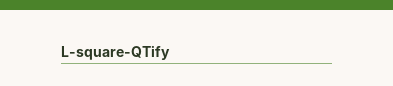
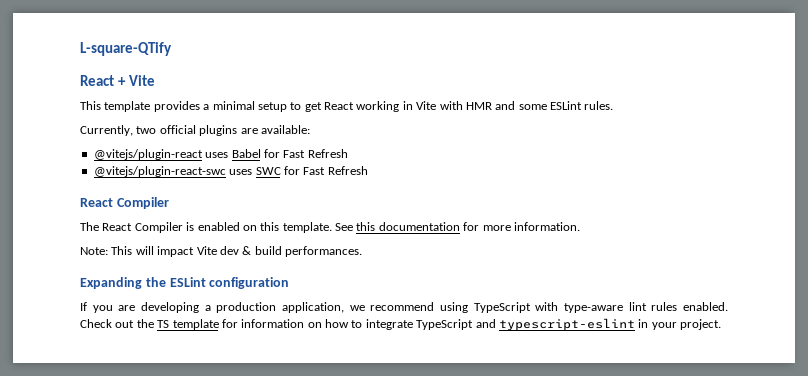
+ React + Vite
+ This template provides a minimal setup to get React working in Vite with HMR and some ESLint rules.
+ Currently, two official plugins are available:
+ @vitejs/plugin-react uses Babel for Fast Refresh
+ @vitejs/plugin-react-swc uses SWC for Fast Refresh
+ React Compiler
+ The React Compiler is enabled on this template. See this documentation for more information.
+ Note: This will impact Vite dev & build performances.
+ Expanding the ESLint configuration
+ If you are developing a production application, we recommend using TypeScript with type-aware lint rules enabled. Check out the TS template for information on how to integrate TypeScript and typescript-eslint in your project.

